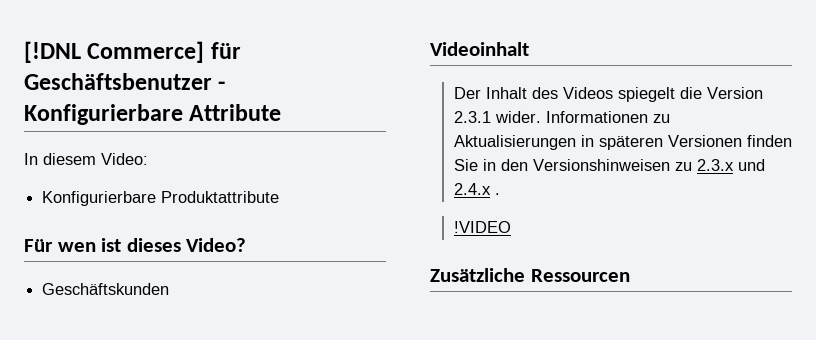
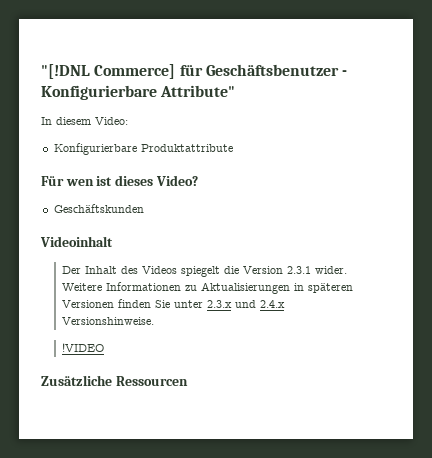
- [!DNL Commerce] für Geschäftsbenutzer - Konfigurierbare Attribute
+ "[!DNL Commerce] für Geschäftsbenutzer - Konfigurierbare Attribute"
- Informationen zu Aktualisierungen in späteren Versionen finden Sie in den Versionshinweisen zu 2.3.x und 2.4.x .
+ Weitere Informationen zu Aktualisierungen in späteren Versionen finden Sie unter 2.3.x und 2.4.x Versionshinweise.

